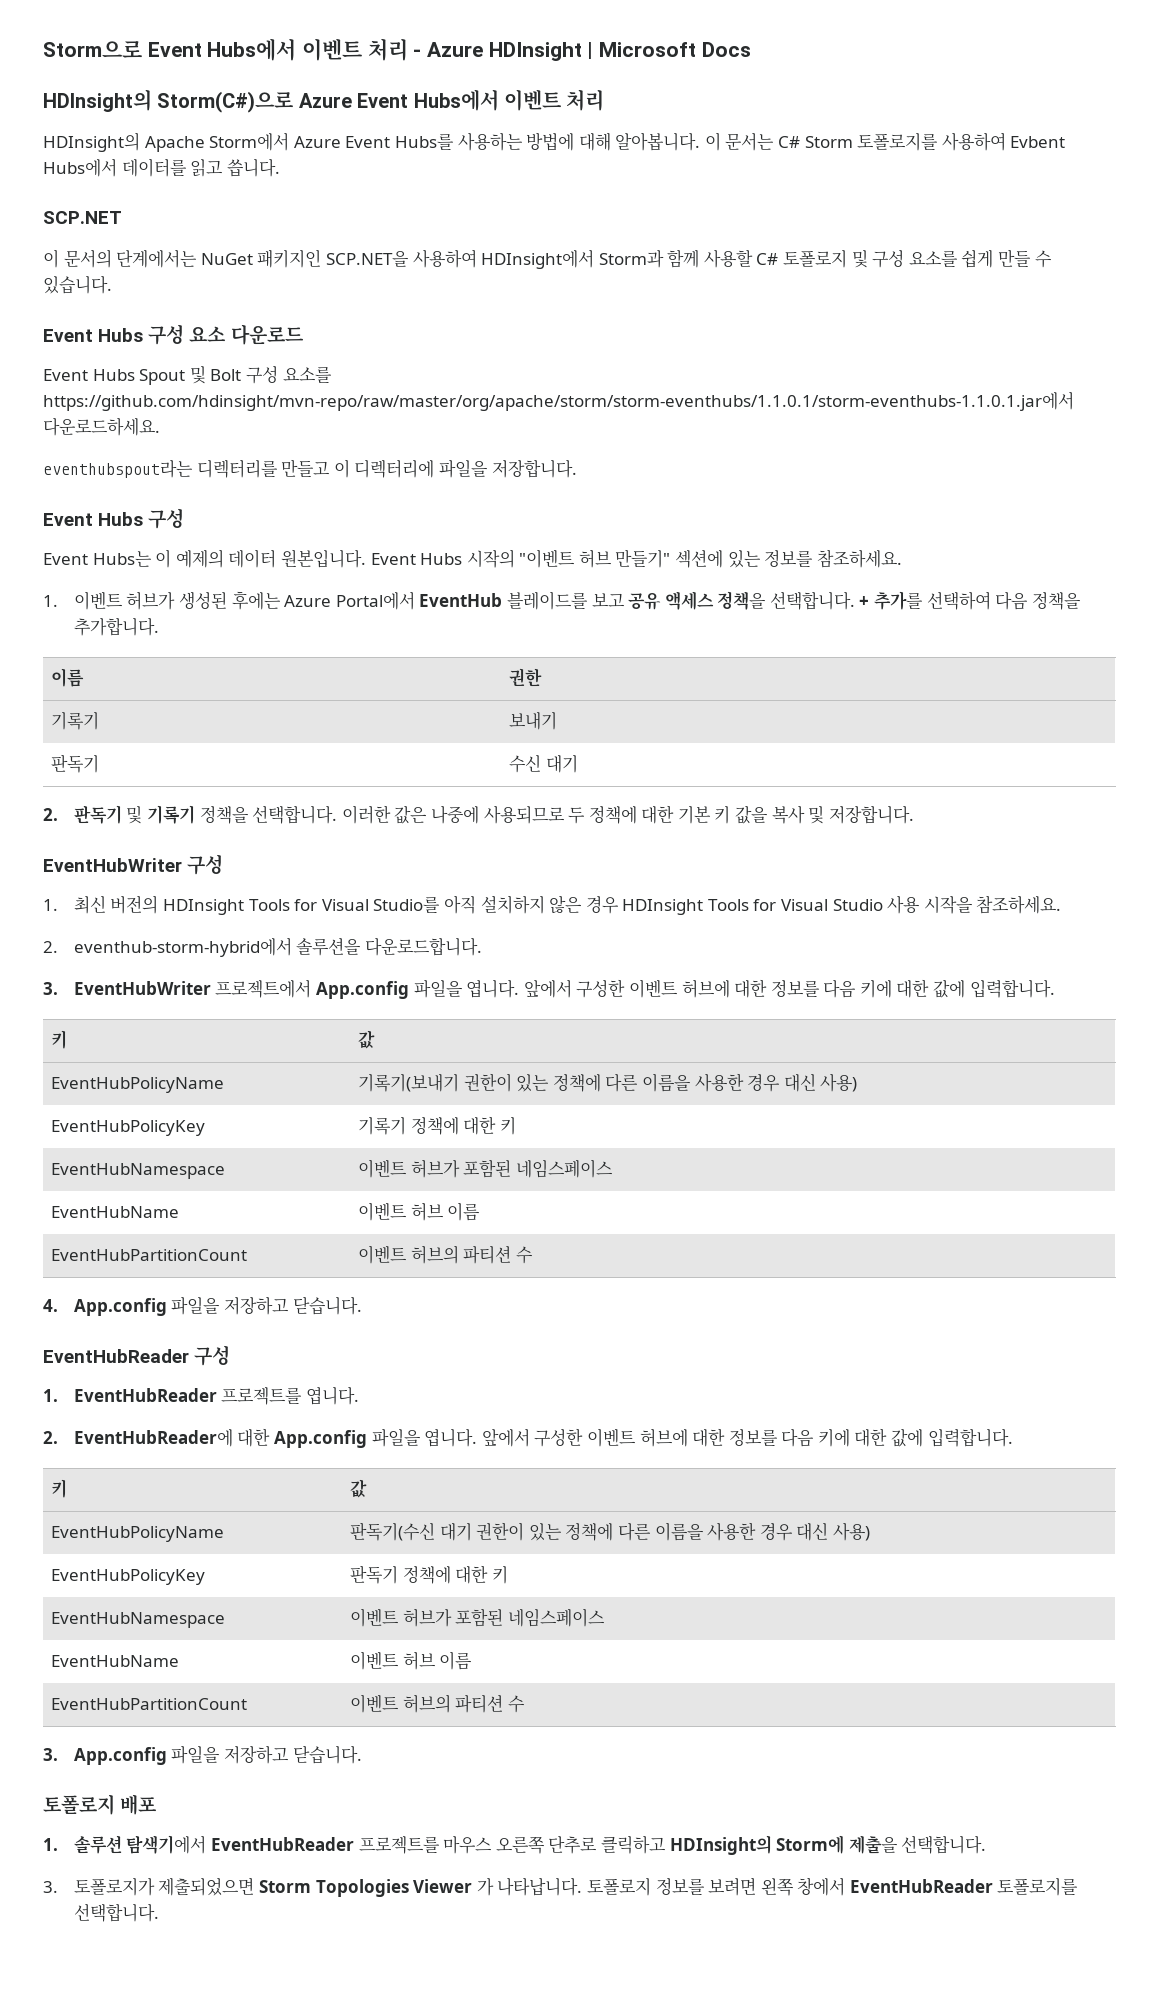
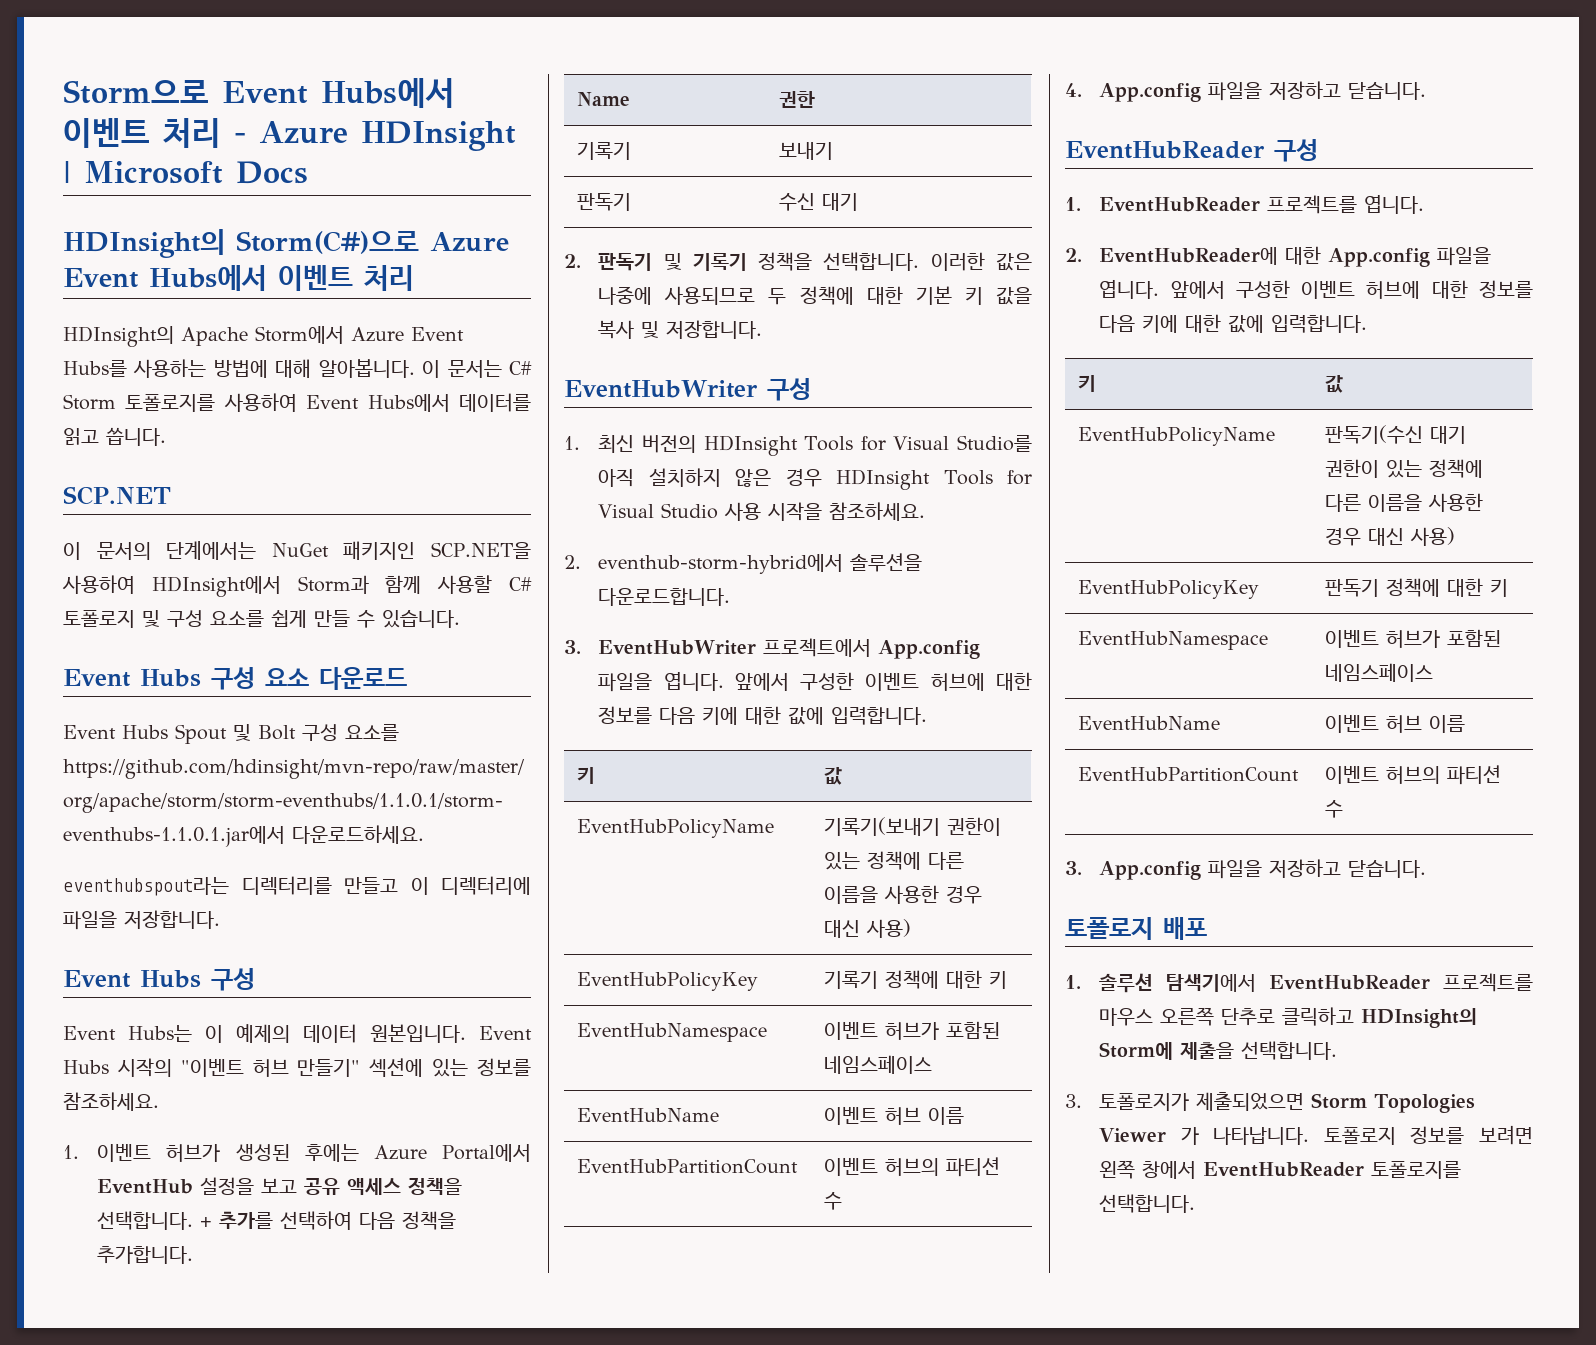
- 이 문서는 C# Storm 토폴로지를 사용하여 Evbent Hubs에서 데이터를 읽고 씁니다.
+ 이 문서는 C# Storm 토폴로지를 사용하여 Event Hubs에서 데이터를 읽고 씁니다.
- 1. 이벤트 허브가 생성된 후에는 Azure Portal에서 EventHub 블레이드를 보고 공유 액세스 정책을 선택합니다.
+ 1. 이벤트 허브가 생성된 후에는 Azure Portal에서 EventHub 설정을 보고 공유 액세스 정책을 선택합니다.
- 이름 | 권한
+ Name | 권한

